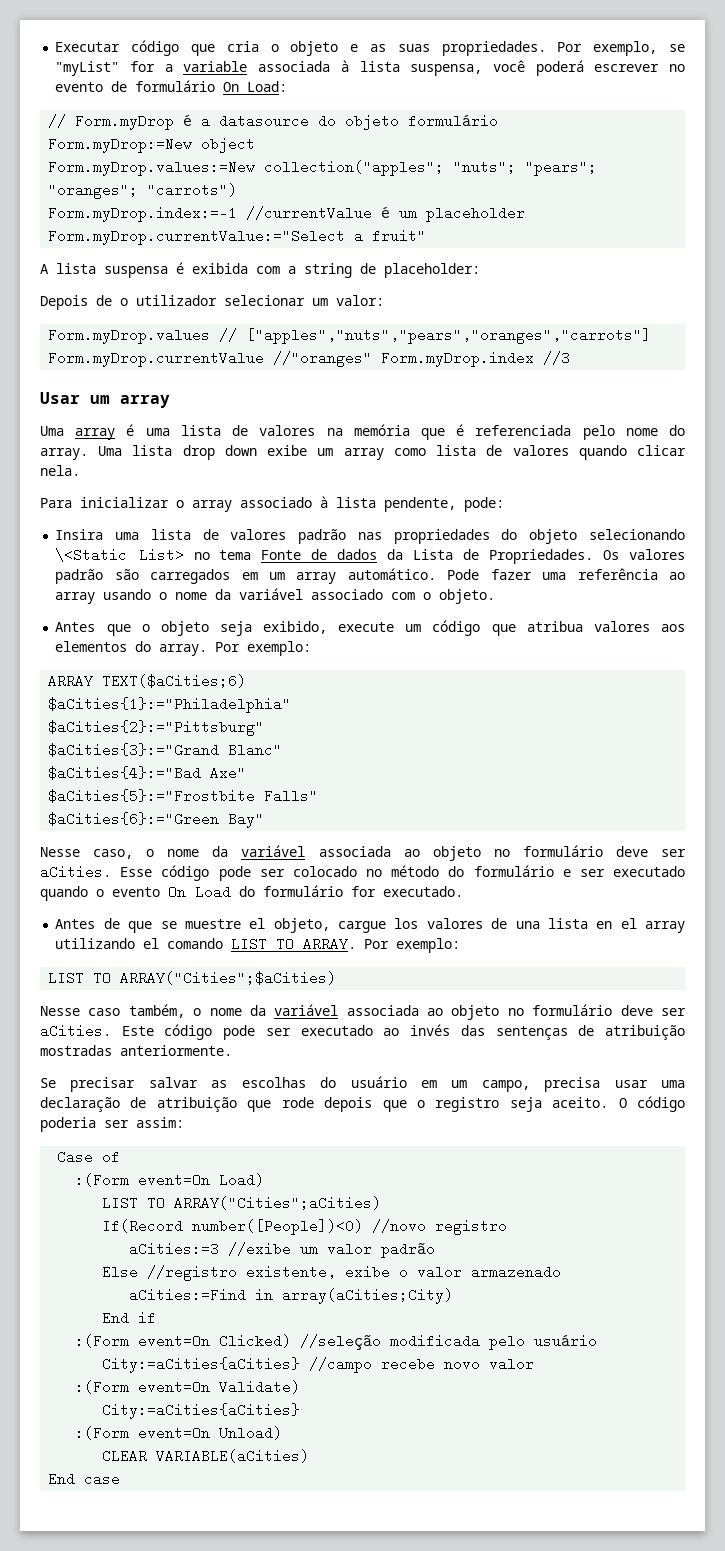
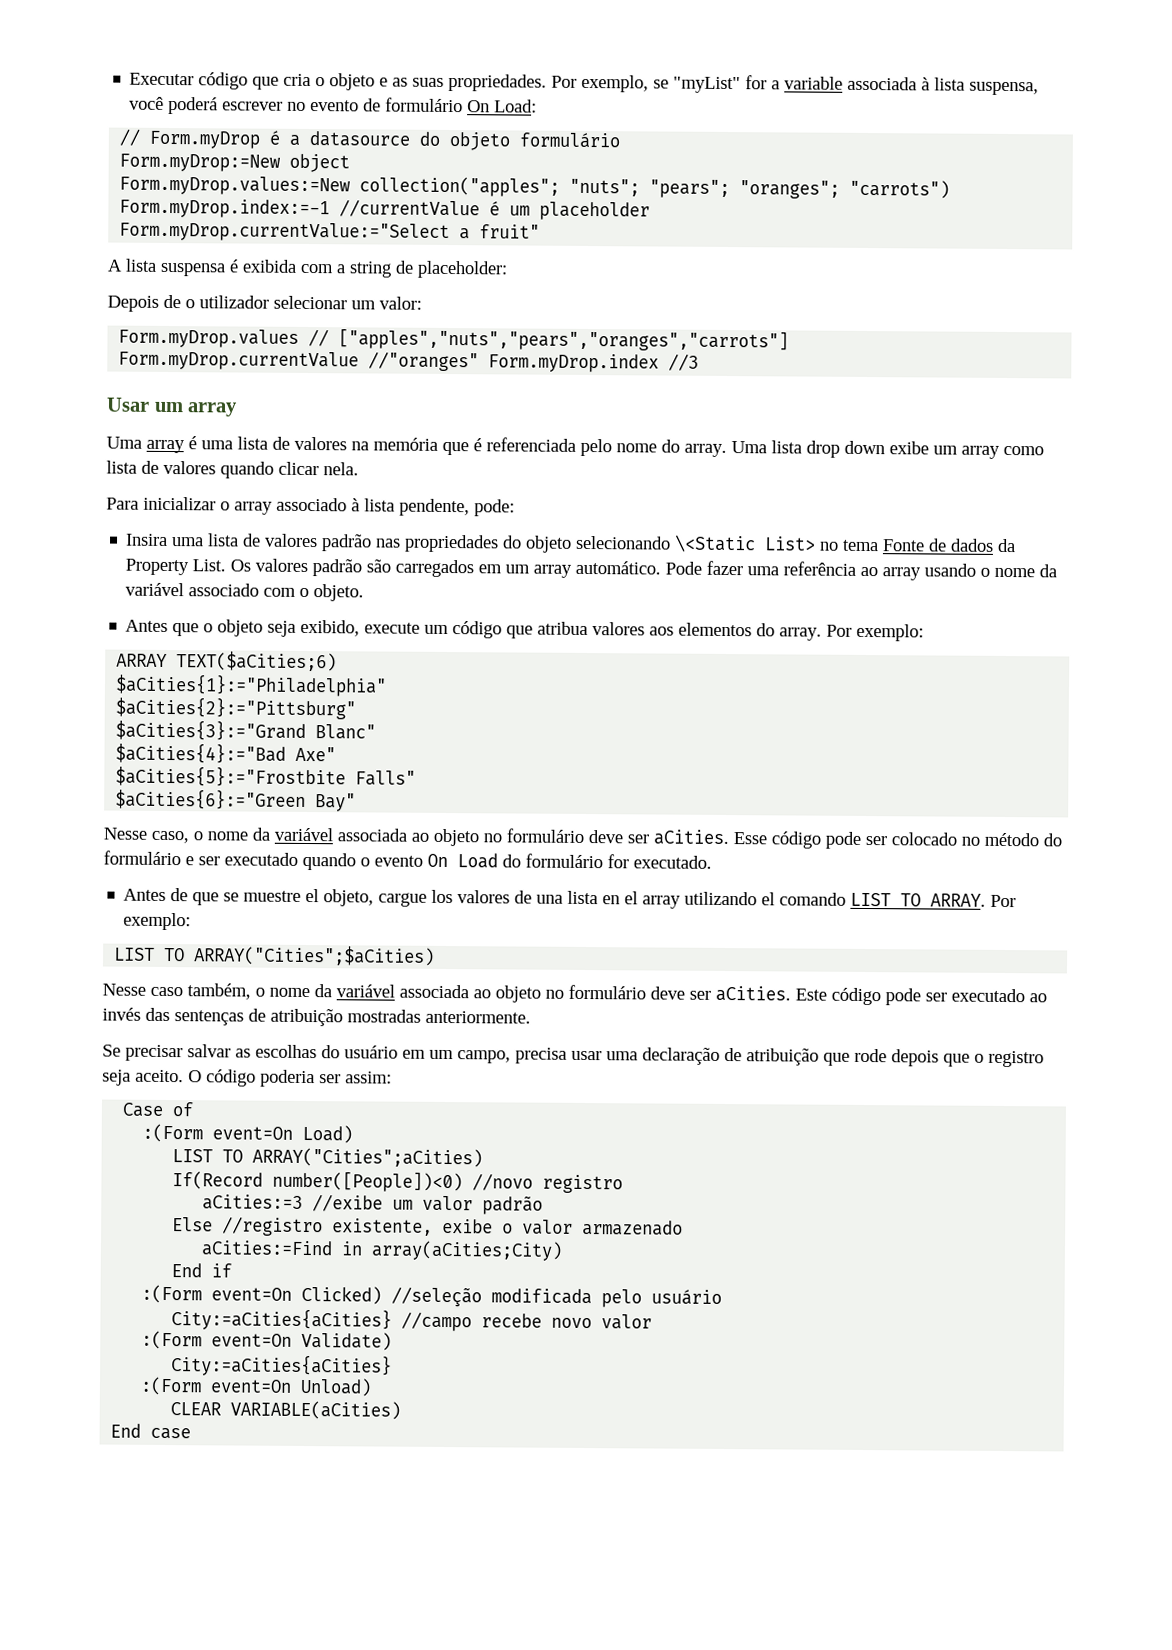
- Insira uma lista de valores padrão nas propriedades do objeto selecionando \<Static List> no tema Fonte de dados da Lista de Propriedades.
+ Insira uma lista de valores padrão nas propriedades do objeto selecionando \<Static List> no tema Fonte de dados da Property List.

